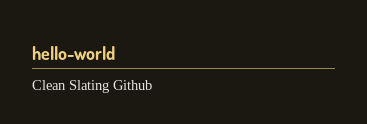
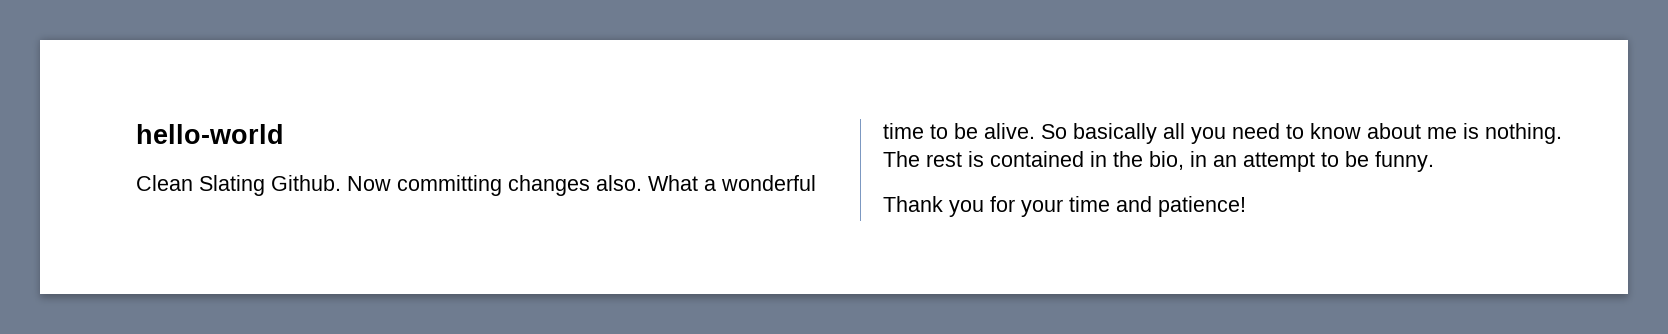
- Clean Slating Github
+ Clean Slating Github. Now committing changes also. What a wonderful time to be alive. So basically all you need to know about me is nothing. The rest is contained in the bio, in an attempt to be funny.
+ Thank you for your time and patience!

